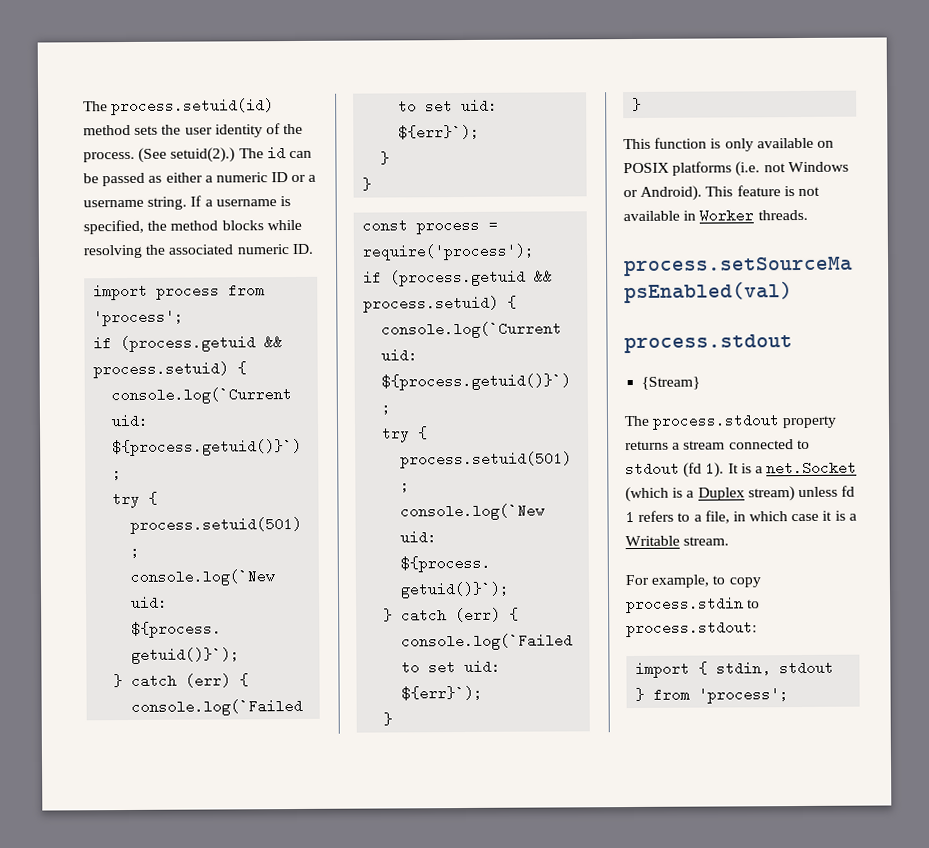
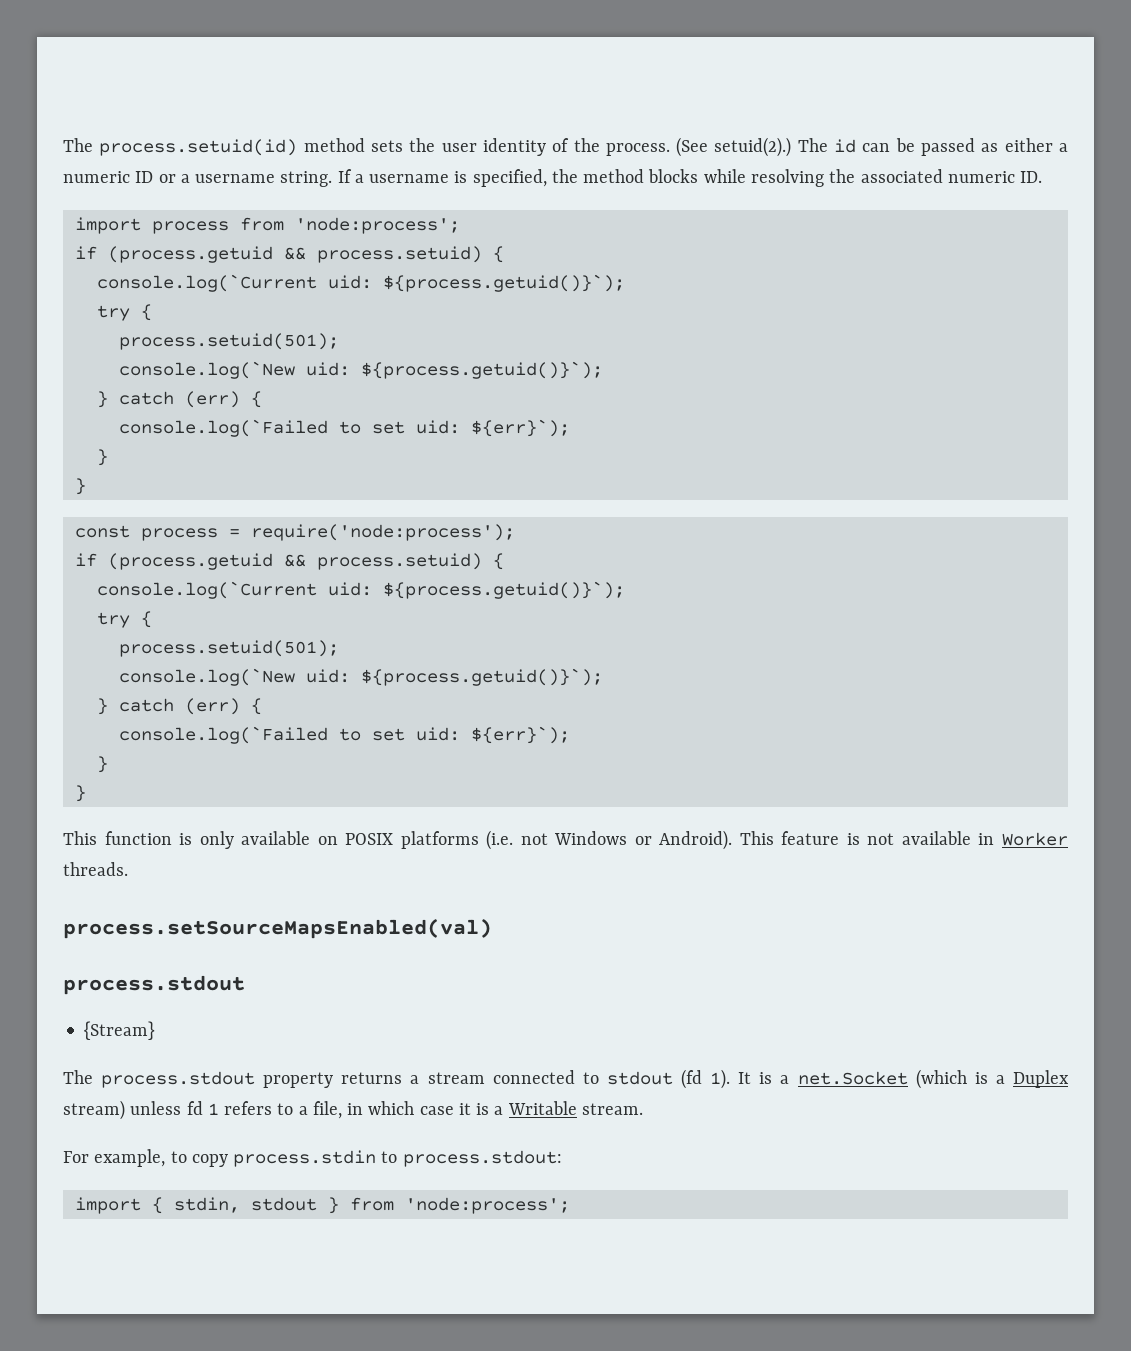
- import process from 'process';
+ import process from 'node:process';
- const process = require('process');
+ const process = require('node:process');
- import { stdin, stdout } from 'process';
+ import { stdin, stdout } from 'node:process';

